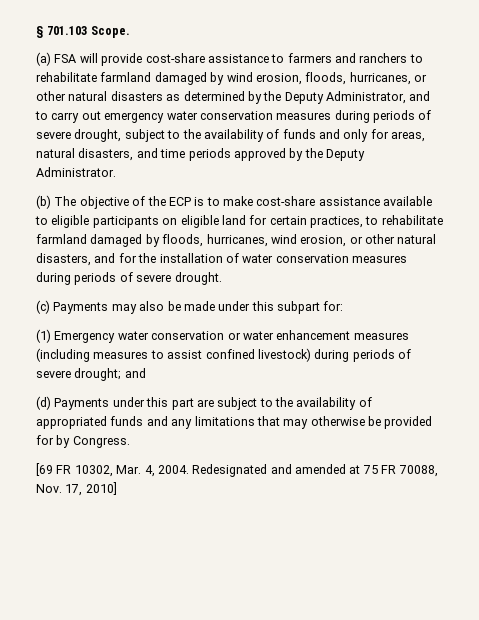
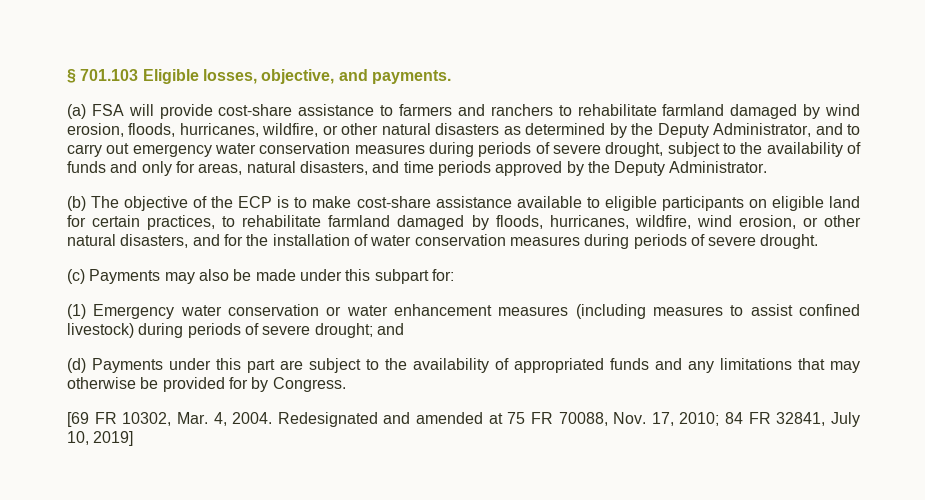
- § 701.103 Scope.
+ § 701.103 Eligible losses, objective, and payments.
- (a) FSA will provide cost-share assistance to farmers and ranchers to rehabilitate farmland damaged by wind erosion, floods, hurricanes, or other natural disasters as determined by the Deputy Administrator, and to carry out emergency water conservation measures during periods of severe drought, subject to the availability of funds and only for areas, natural disasters, and time periods approved by the Deputy Administrator.
+ (a) FSA will provide cost-share assistance to farmers and ranchers to rehabilitate farmland damaged by wind erosion, floods, hurricanes, wildfire, or other natural disasters as determined by the Deputy Administrator, and to carry out emergency water conservation measures during periods of severe drought, subject to the availability of funds and only for areas, natural disasters, and time periods approved by the Deputy Administrator.
- (b) The objective of the ECP is to make cost-share assistance available to eligible participants on eligible land for certain practices, to rehabilitate farmland damaged by floods, hurricanes, wind erosion, or other natural disasters, and for the installation of water conservation measures during periods of severe drought.
+ (b) The objective of the ECP is to make cost-share assistance available to eligible participants on eligible land for certain practices, to rehabilitate farmland damaged by floods, hurricanes, wildfire, wind erosion, or other natural disasters, and for the installation of water conservation measures during periods of severe drought.
- Redesignated and amended at 75 FR 70088, Nov. 17, 2010]
+ Redesignated and amended at 75 FR 70088, Nov. 17, 2010; 84 FR 32841, July 10, 2019]

